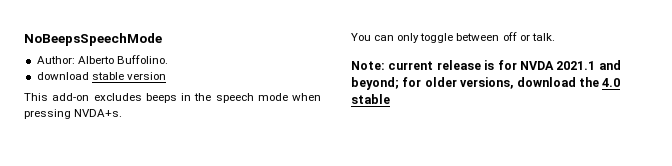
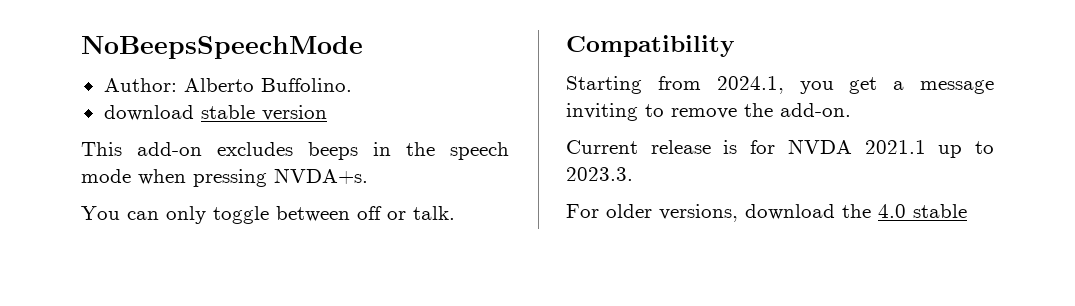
- Note: current release is for NVDA 2021.1 and beyond; for older versions, download the 4.0 stable
+ Compatibility
+ Starting from 2024.1, you get a message inviting to remove the add-on.
+ Current release is for NVDA 2021.1 up to 2023.3.
+ For older versions, download the 4.0 stable

